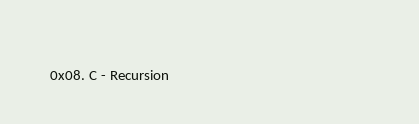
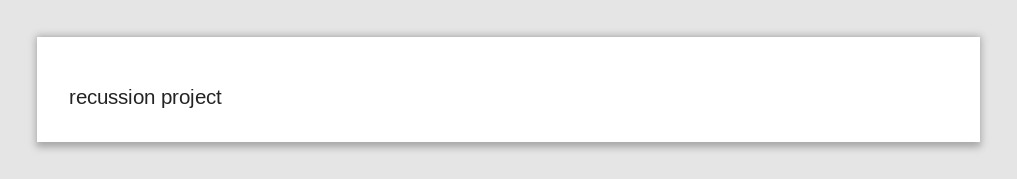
- 0x08. C - Recursion
+ recussion project

